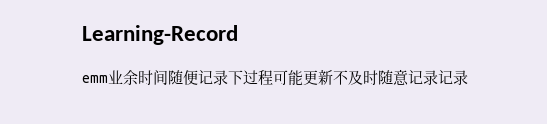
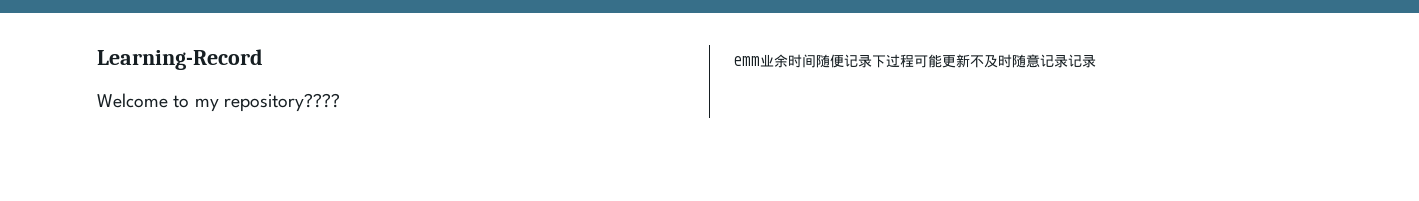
+ Welcome to my repository????

